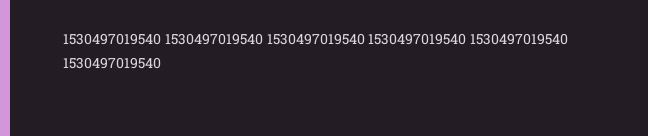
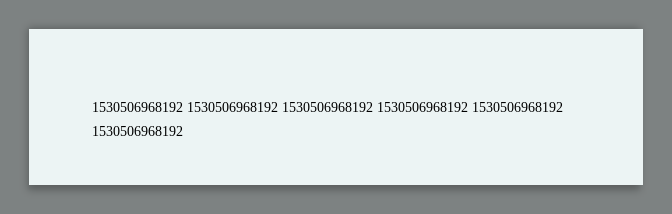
- 1530497019540 1530497019540 1530497019540 1530497019540 1530497019540 1530497019540
+ 1530506968192 1530506968192 1530506968192 1530506968192 1530506968192 1530506968192

